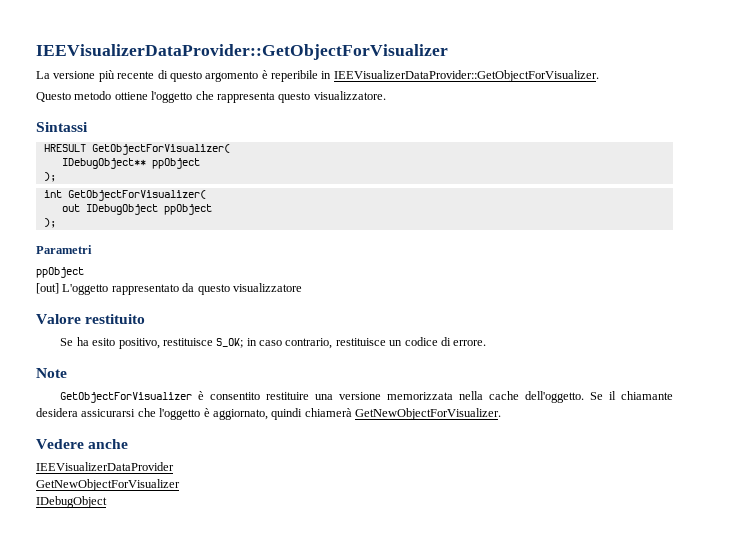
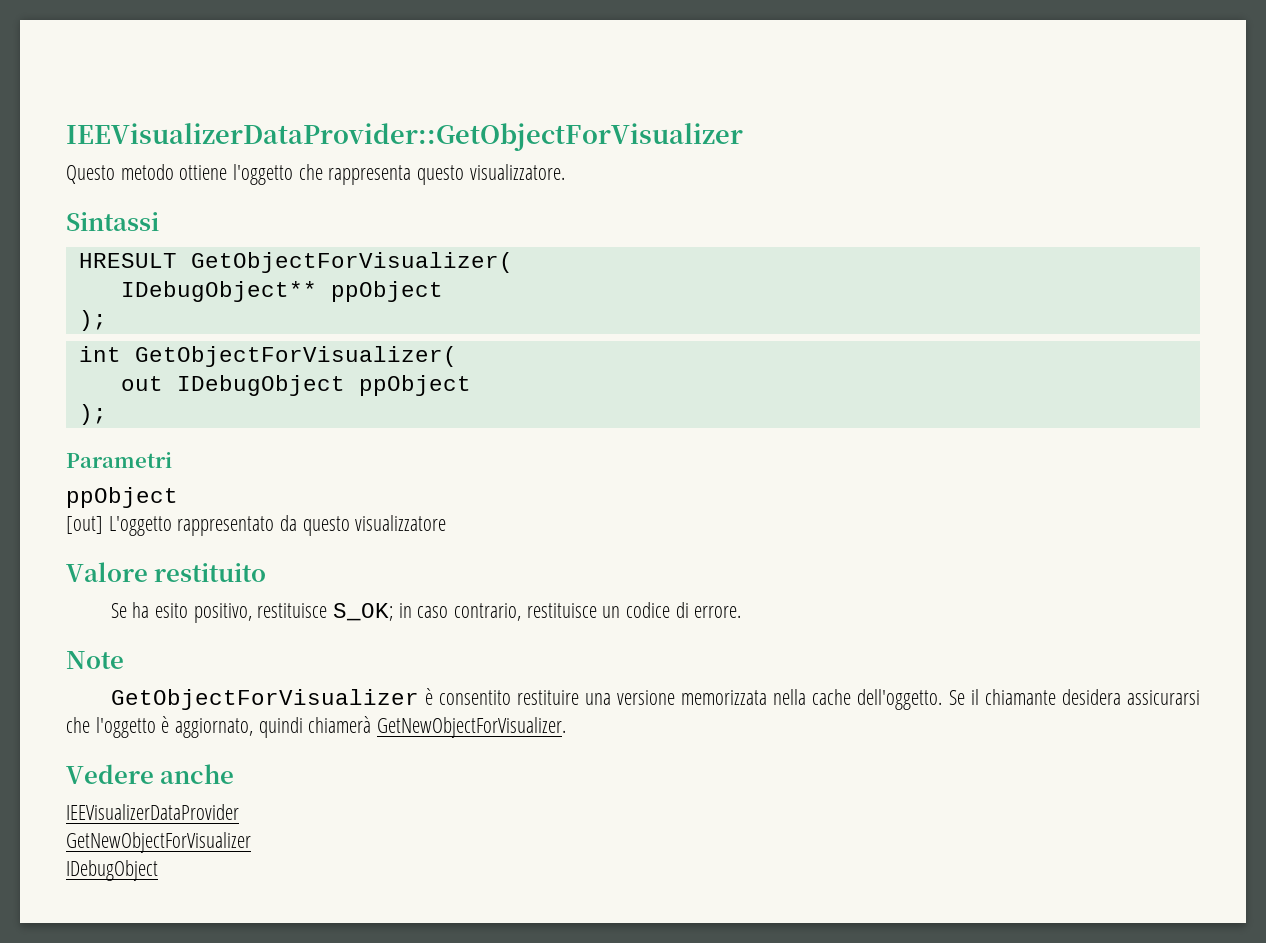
- La versione più recente di questo argomento è reperibile in IEEVisualizerDataProvider::GetObjectForVisualizer.

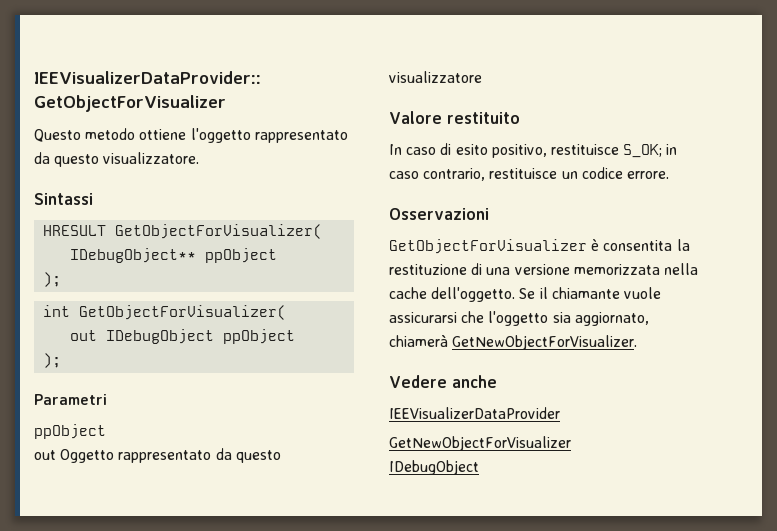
- Questo metodo ottiene l'oggetto che rappresenta questo visualizzatore.
+ Questo metodo ottiene l'oggetto rappresentato da questo visualizzatore.
- [out] L'oggetto rappresentato da questo visualizzatore
+ out Oggetto rappresentato da questo visualizzatore
- Se ha esito positivo, restituisce S_OK; in caso contrario, restituisce un codice di errore.
+ In caso di esito positivo, restituisce S_OK; in caso contrario, restituisce un codice errore.
- Note
+ Osservazioni
- GetObjectForVisualizer è consentito restituire una versione memorizzata nella cache dell'oggetto.
+ GetObjectForVisualizer è consentita la restituzione di una versione memorizzata nella cache dell'oggetto.
- Se il chiamante desidera assicurarsi che l'oggetto è aggiornato, quindi chiamerà GetNewObjectForVisualizer.
+ Se il chiamante vuole assicurarsi che l'oggetto sia aggiornato, chiamerà GetNewObjectForVisualizer.

